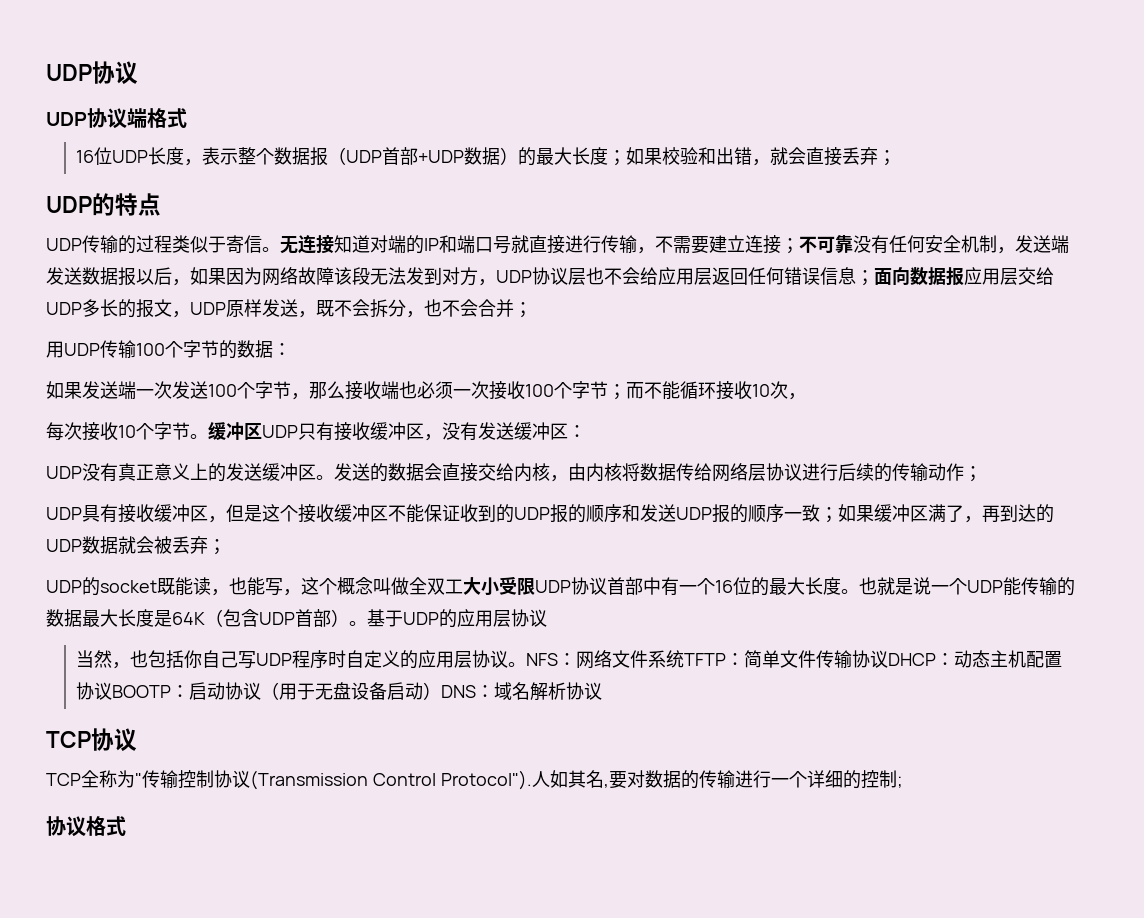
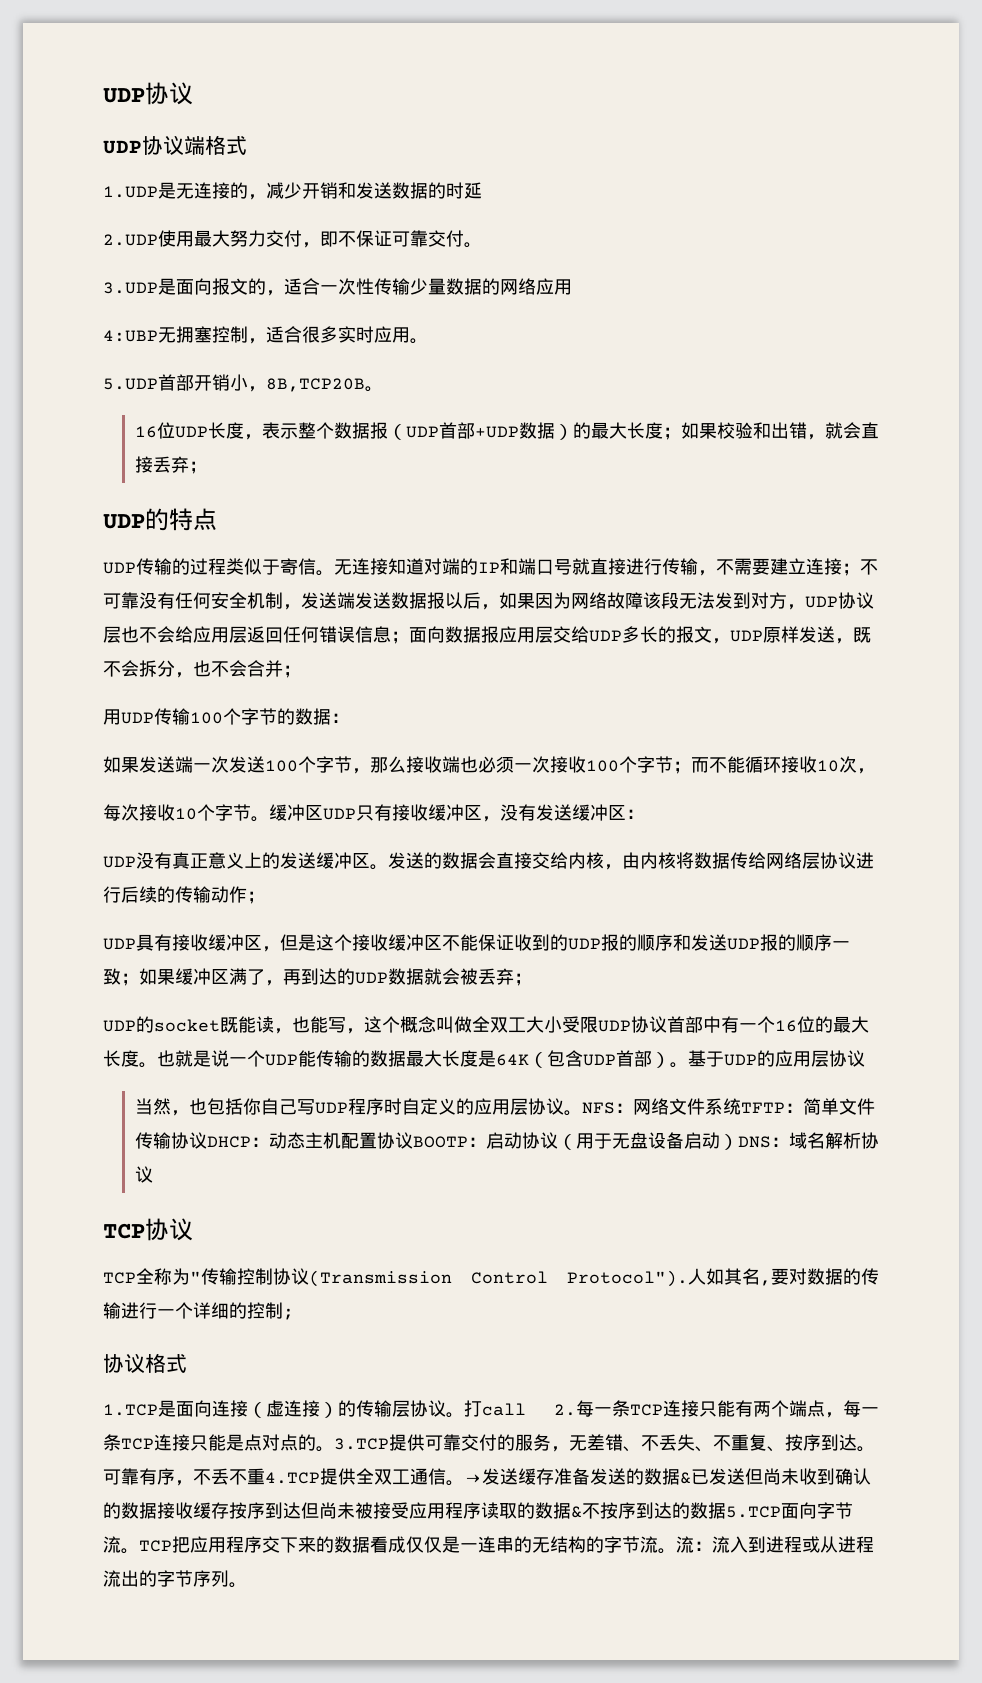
+ 1.UDP是无连接的，减少开销和发送数据的时延
+ 2.UDP使用最大努力交付，即不保证可靠交付。
+ 3.UDP是面向报文的，适合一次性传输少量数据的网络应用
+ 4:UBP无拥塞控制，适合很多实时应用。
+ 5.UDP首部开销小，8B,TCP20B。
+ 1.TCP是面向连接（虚连接）的传输层协议。打call 2.每一条TCP连接只能有两个端点，每一条TCP连接只能是点对点的。3.TCP提供可靠交付的服务，无差错、不丢失、不重复、按序到达。可靠有序，不丢不重4.TCP提供全双工通信。→发送缓存准备发送的数据&已发送但尚未收到确认的数据接收缓存按序到达但尚未被接受应用程序读取的数据&不按序到达的数据5.TCP面向字节流。TCP把应用程序交下来的数据看成仅仅是一连串的无结构的字节流。流：流入到进程或从进程流出的字节序列。

